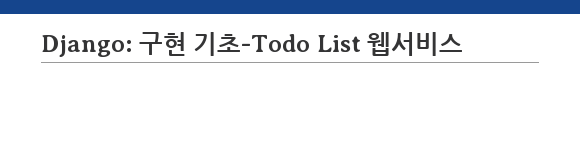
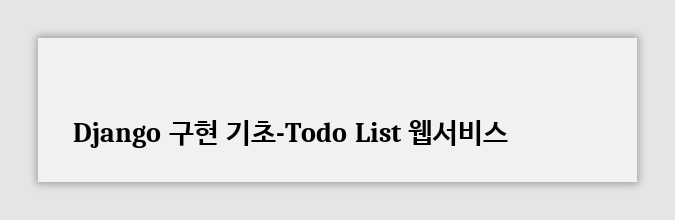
- Django: 구현 기초-Todo List 웹서비스
+ Django 구현 기초-Todo List 웹서비스

